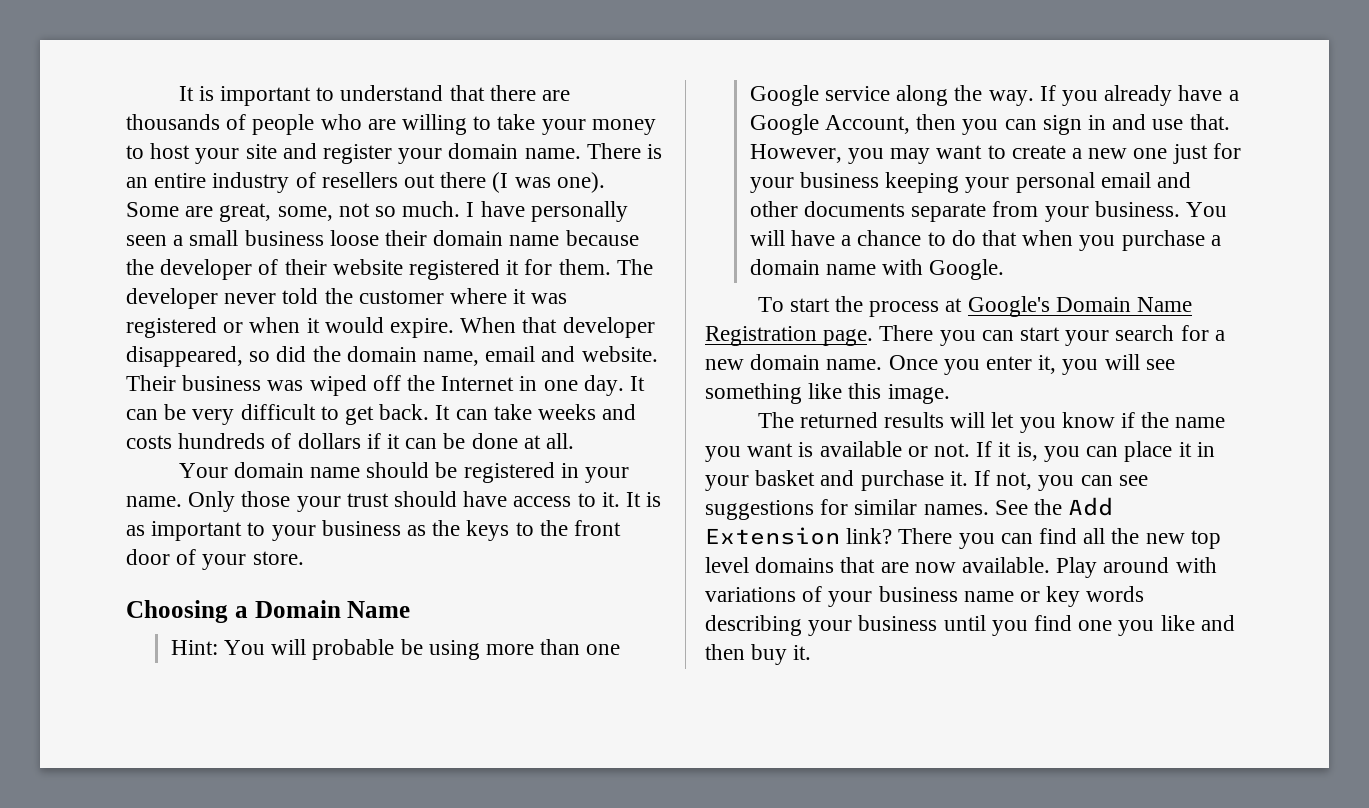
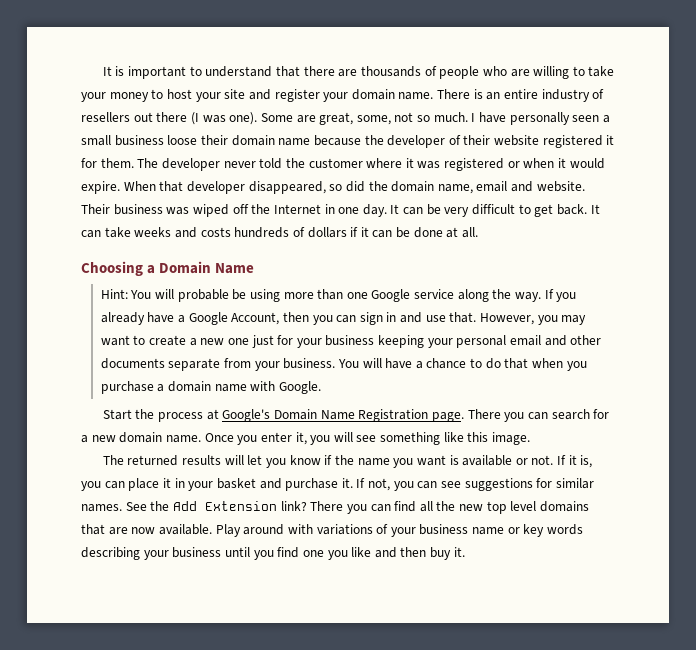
- Your domain name should be registered in your name. Only those your trust should have access to it. It is as important to your business as the keys to the front door of your store.
- To start the process at Google's Domain Name Registration page.
+ Start the process at Google's Domain Name Registration page.
- There you can start your search for a new domain name.
+ There you can search for a new domain name.

